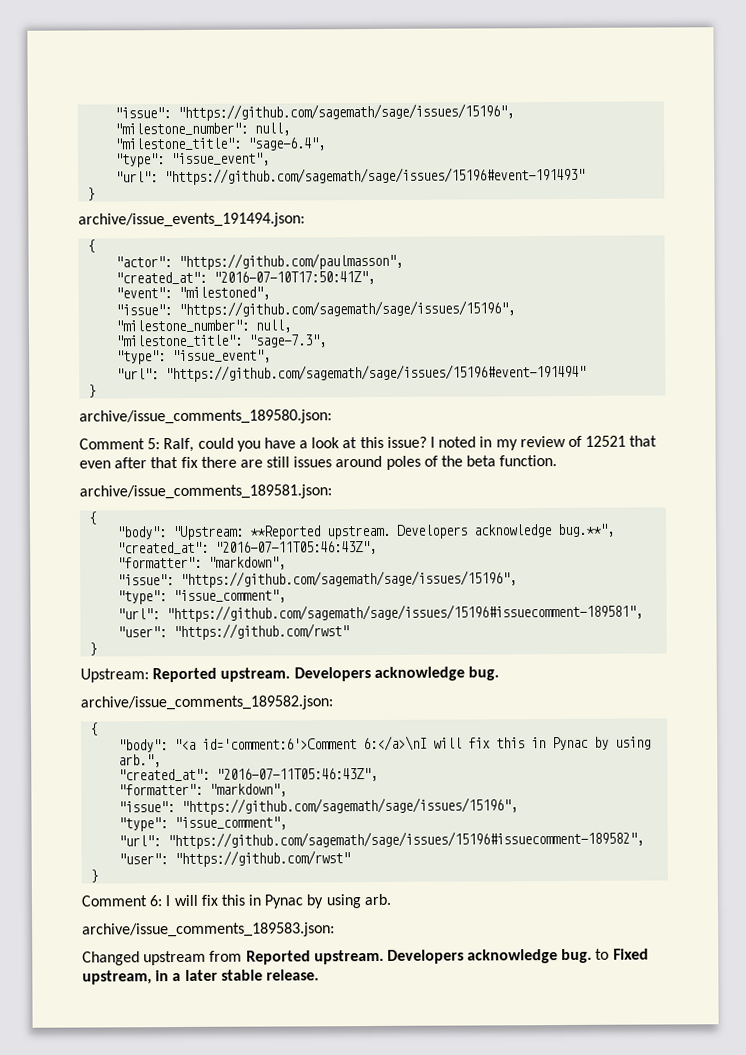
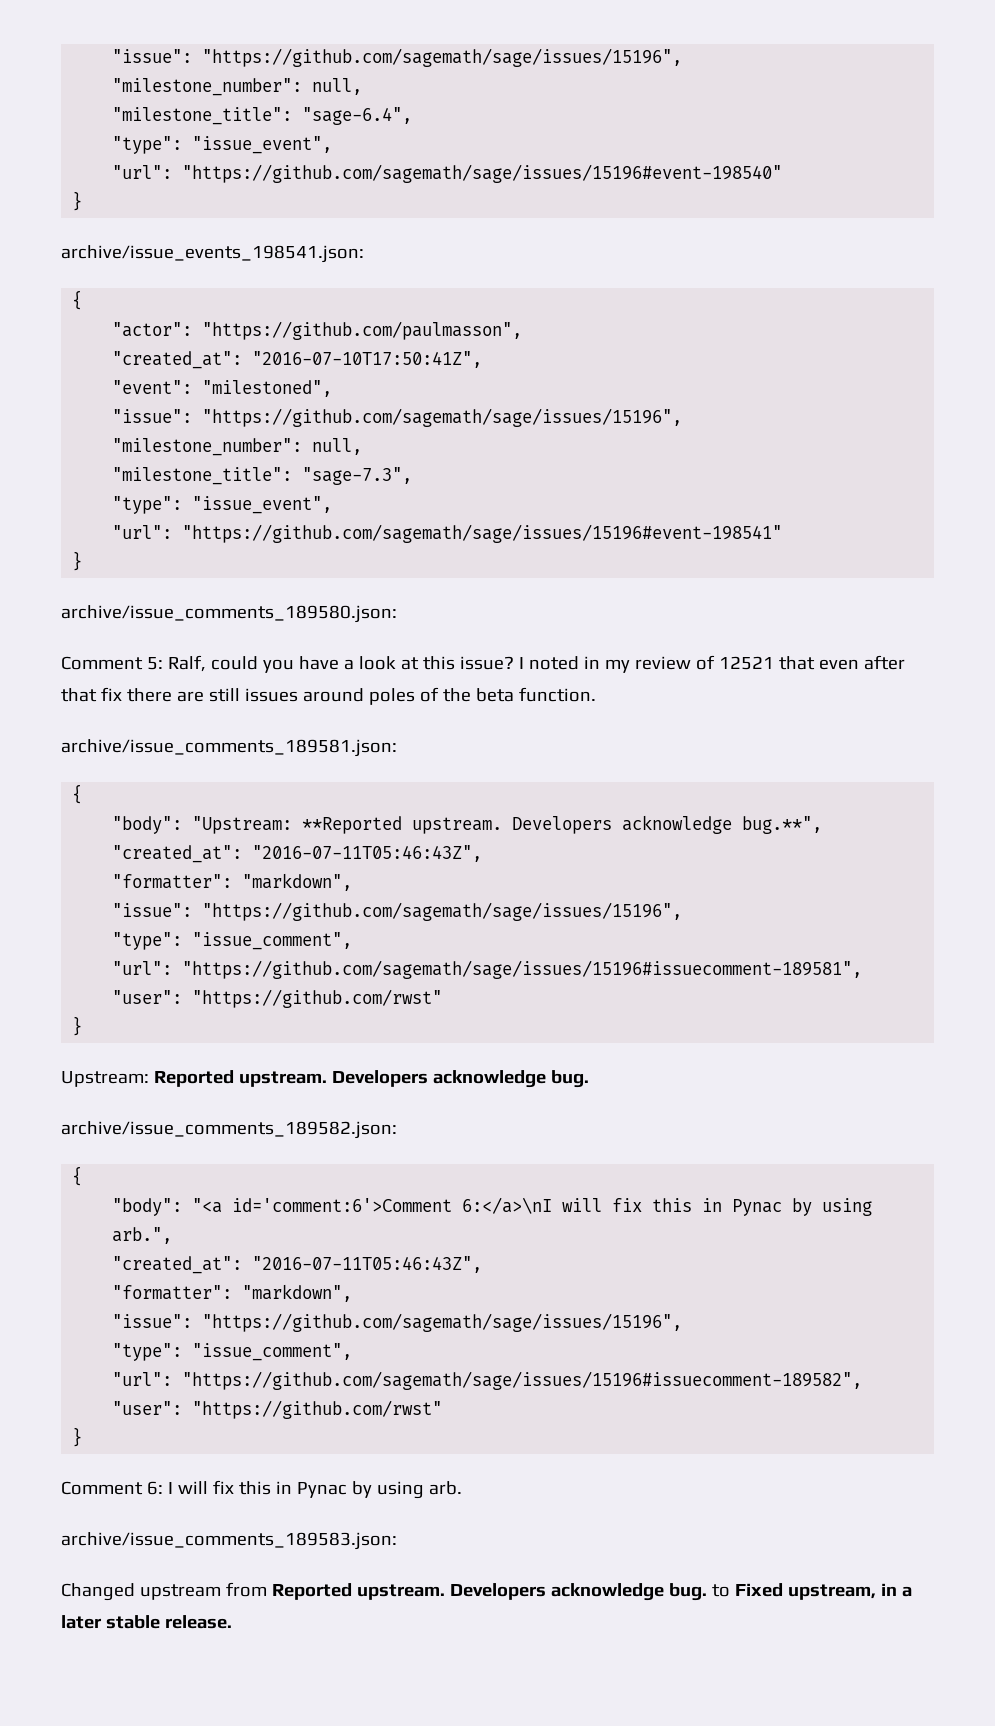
- "url": "https://github.com/sagemath/sage/issues/15196#event-191493"
+ "url": "https://github.com/sagemath/sage/issues/15196#event-198540"
  }
- archive/issue_events_191494.json:
+ archive/issue_events_198541.json:
- "url": "https://github.com/sagemath/sage/issues/15196#event-191494"
+ "url": "https://github.com/sagemath/sage/issues/15196#event-198541"

